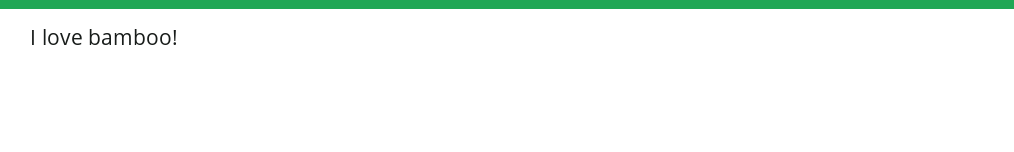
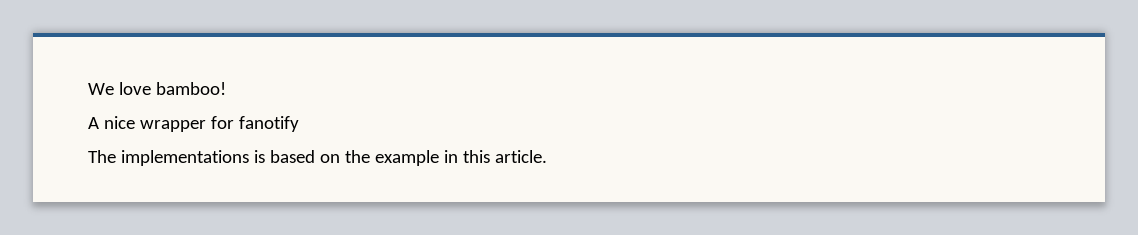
- I love bamboo!
+ We love bamboo!
+ A nice wrapper for fanotify
+ The implementations is based on the example in this article.

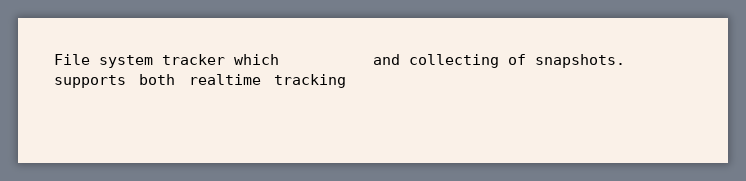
- We love bamboo!
- A nice wrapper for fanotify
- The implementations is based on the example in this article.
+ File system tracker which supports both realtime tracking and collecting of snapshots.

